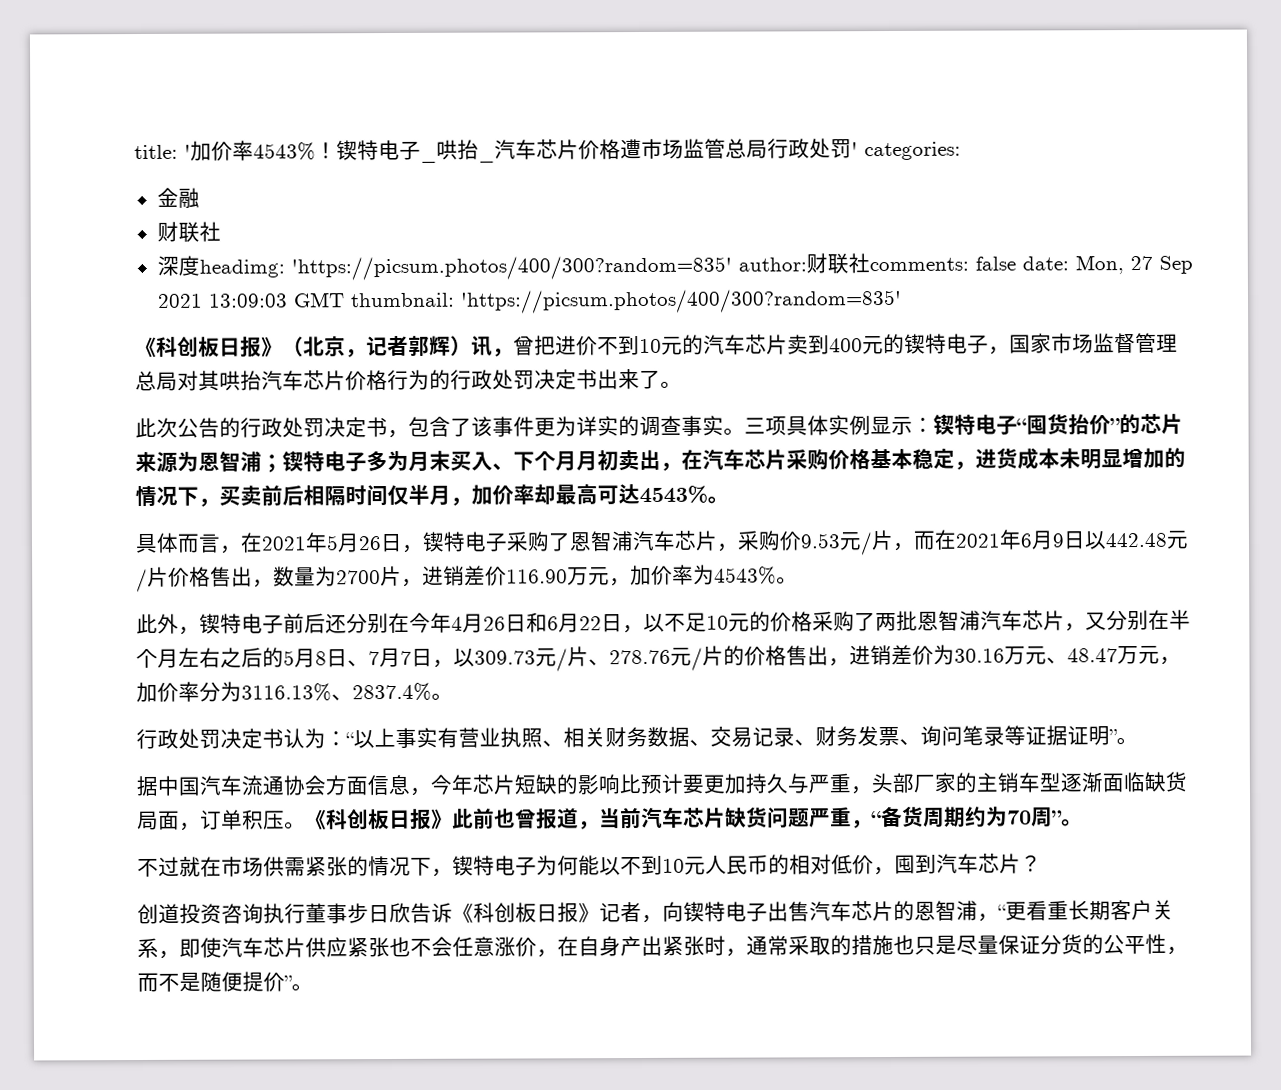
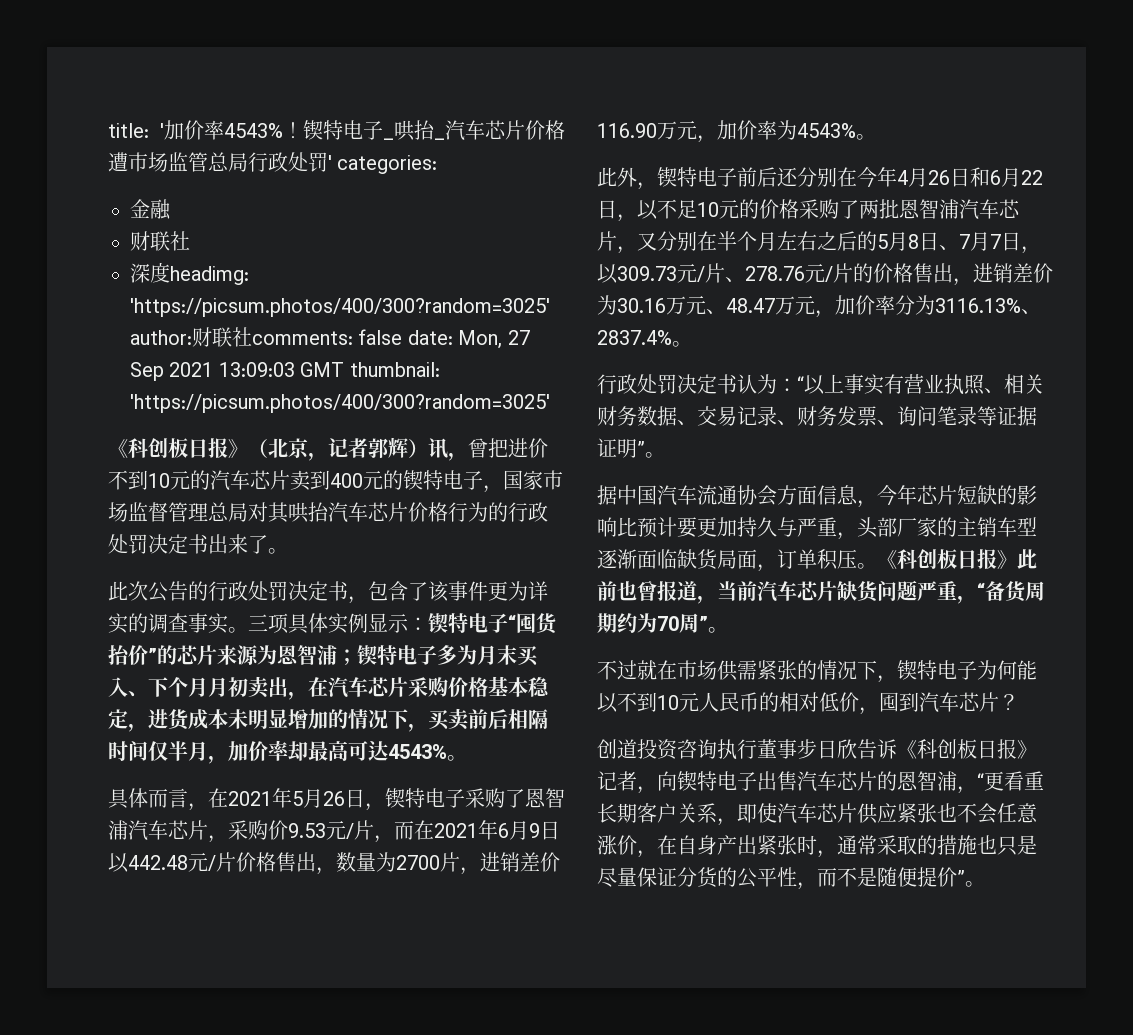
- 深度headimg: 'https://picsum.photos/400/300?random=835' author:财联社comments: false date: Mon, 27 Sep 2021 13:09:03 GMT thumbnail: 'https://picsum.photos/400/300?random=835'
+ 深度headimg: 'https://picsum.photos/400/300?random=3025' author:财联社comments: false date: Mon, 27 Sep 2021 13:09:03 GMT thumbnail: 'https://picsum.photos/400/300?random=3025'

